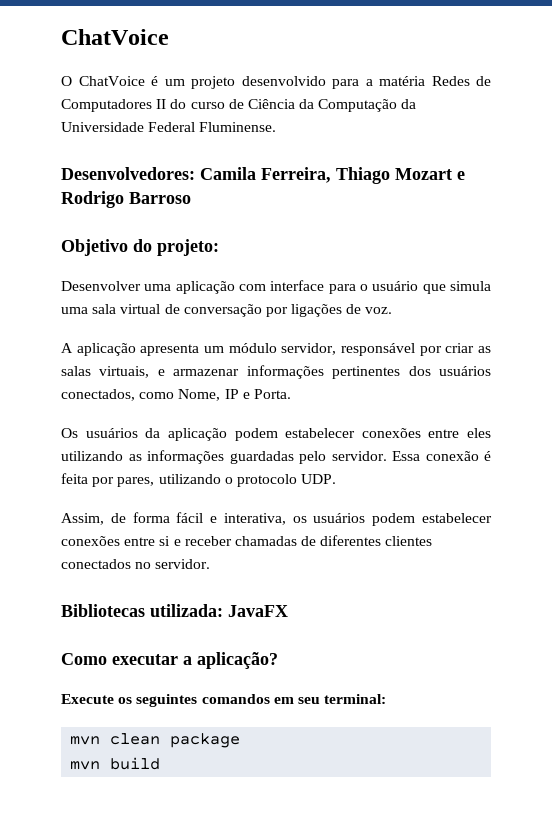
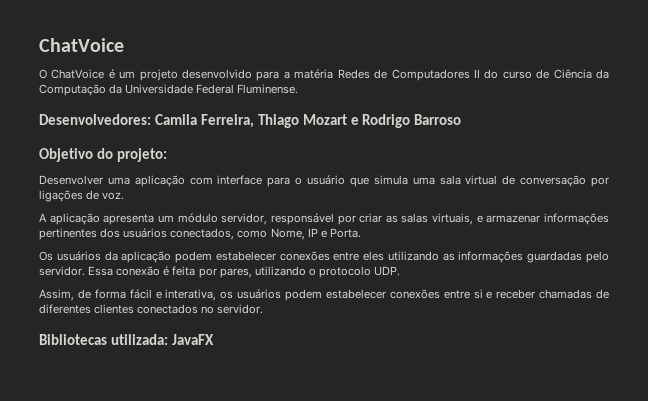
- Como executar a aplicação?
- Execute os seguintes comandos em seu terminal:
- mvn clean package
- mvn build

